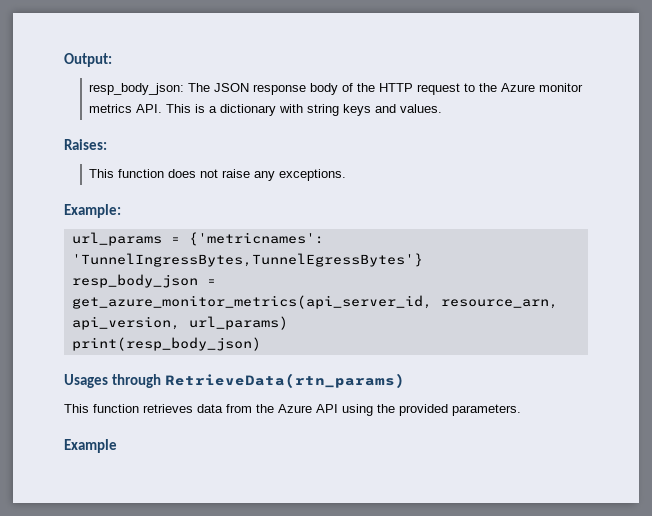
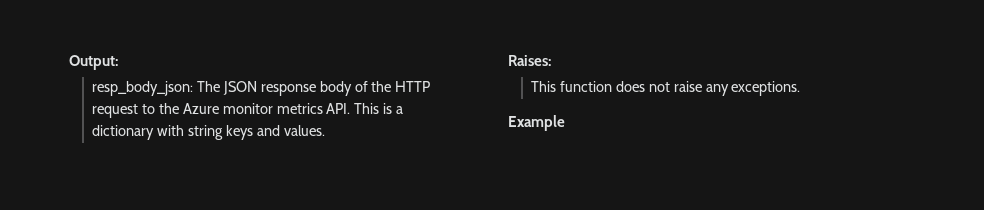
- Example:
- url_params = {'metricnames': 'TunnelIngressBytes,TunnelEgressBytes'}
- resp_body_json = get_azure_monitor_metrics(api_server_id, resource_arn, api_version, url_params)
- print(resp_body_json)
- Usages through RetrieveData(rtn_params)
- This function retrieves data from the Azure API using the provided parameters.

